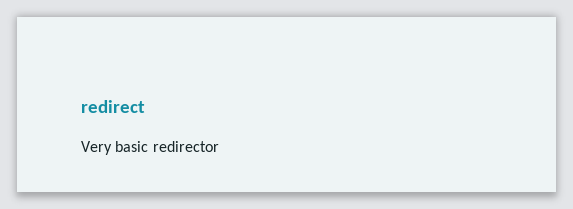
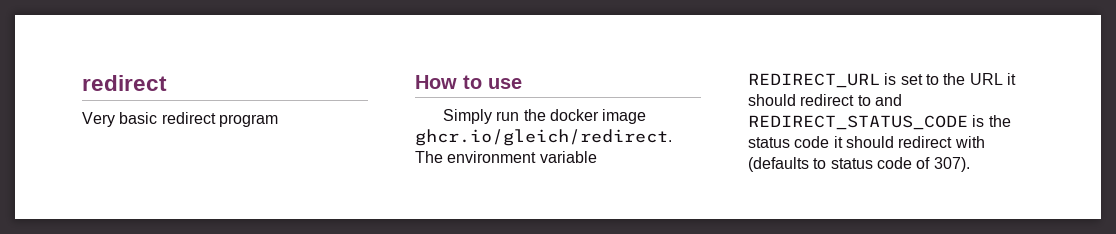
- Very basic redirector
+ Very basic redirect program
+ How to use
+ Simply run the docker image ghcr.io/gleich/redirect. The environment variable REDIRECT_URL is set to the URL it should redirect to and REDIRECT_STATUS_CODE is the status code it should redirect with (defaults to status code of 307).

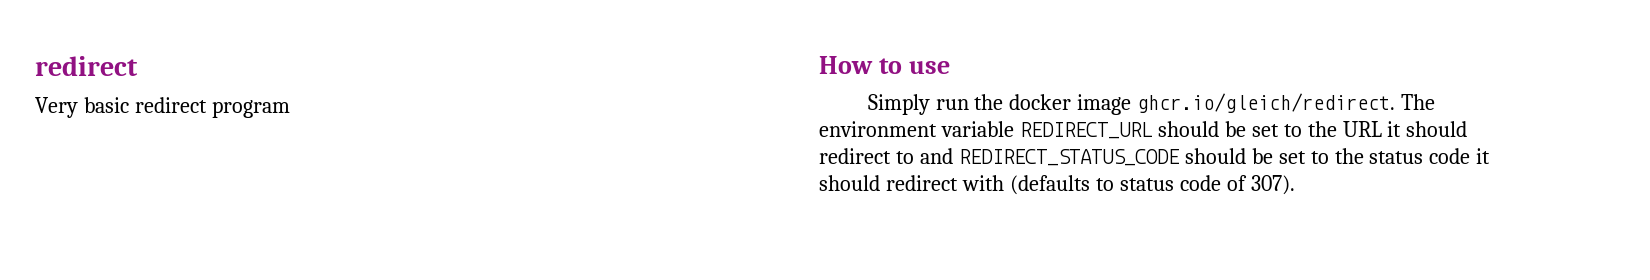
- Simply run the docker image ghcr.io/gleich/redirect. The environment variable REDIRECT_URL is set to the URL it should redirect to and REDIRECT_STATUS_CODE is the status code it should redirect with (defaults to status code of 307).
+ Simply run the docker image ghcr.io/gleich/redirect. The environment variable REDIRECT_URL should be set to the URL it should redirect to and REDIRECT_STATUS_CODE should be set to the status code it should redirect with (defaults to status code of 307).

